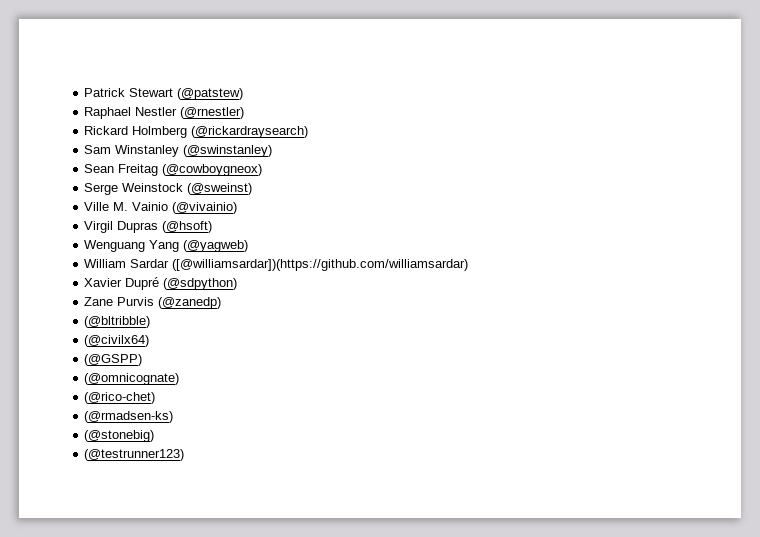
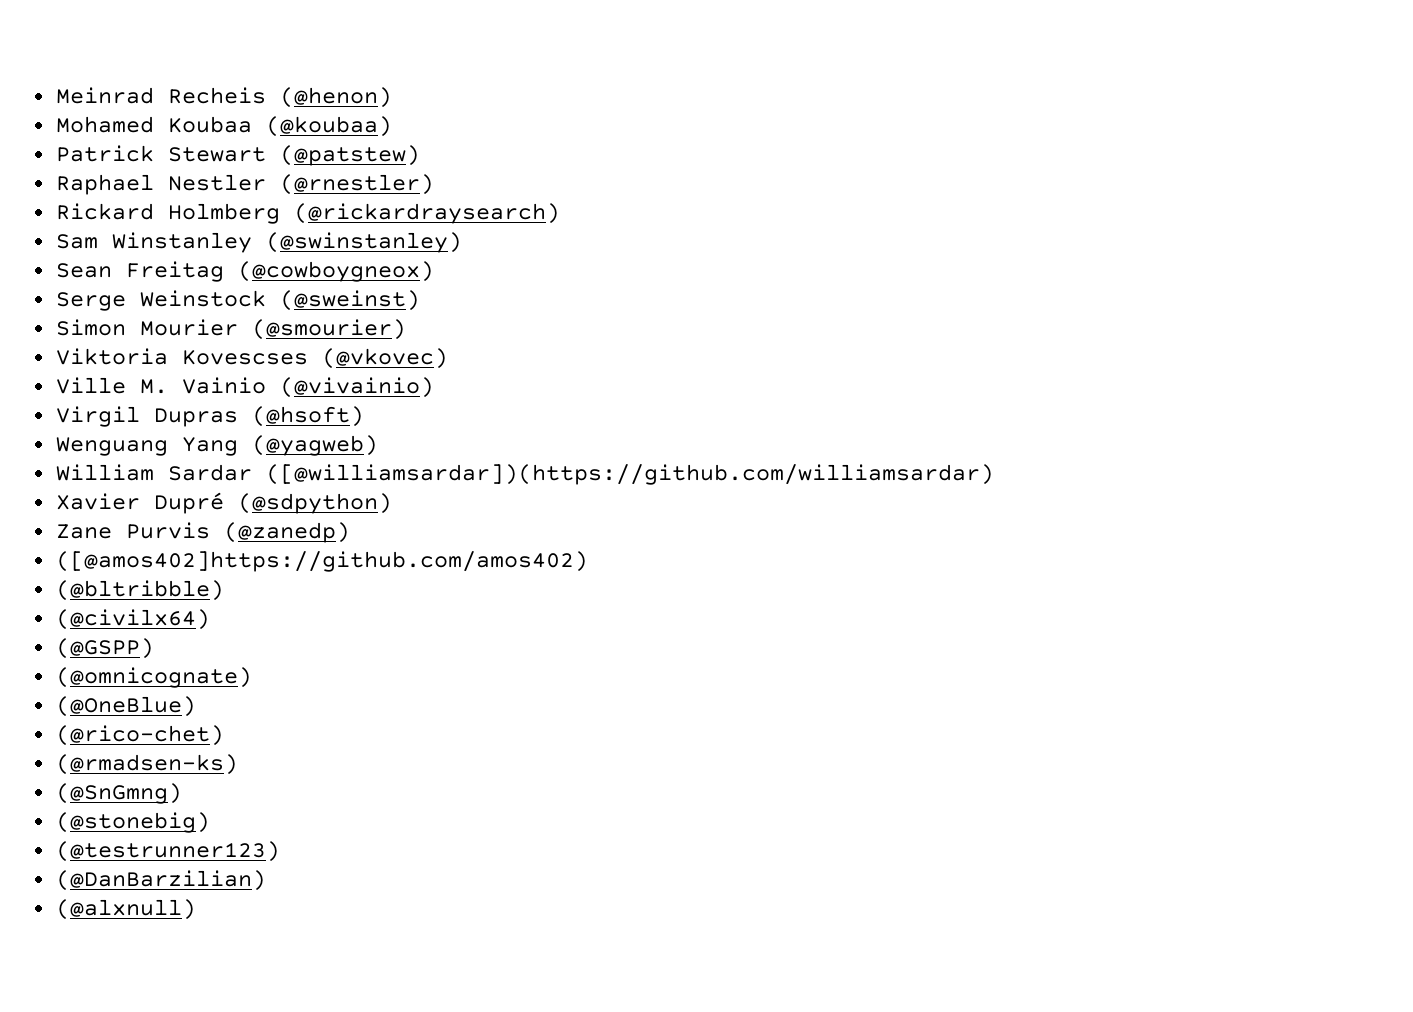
+ Meinrad Recheis (@henon)
+ Mohamed Koubaa (@koubaa)
+ Simon Mourier (@smourier)
+ Viktoria Kovescses (@vkovec)
+ ([@amos402]https://github.com/amos402)
+ (@OneBlue)
+ (@SnGmng)
+ (@DanBarzilian)
+ (@alxnull)

